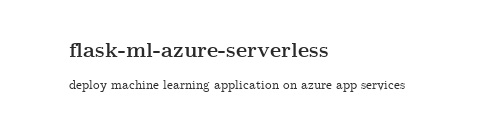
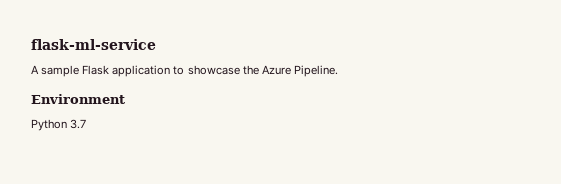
- flask-ml-azure-serverless
- deploy machine learning application on azure app services
+ flask-ml-service
+ A sample Flask application to showcase the Azure Pipeline.
+ Environment
+ Python 3.7

